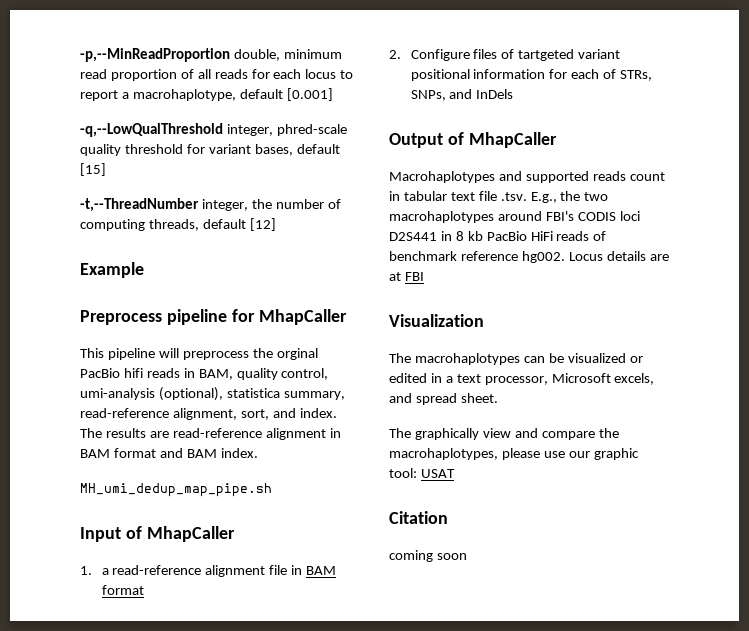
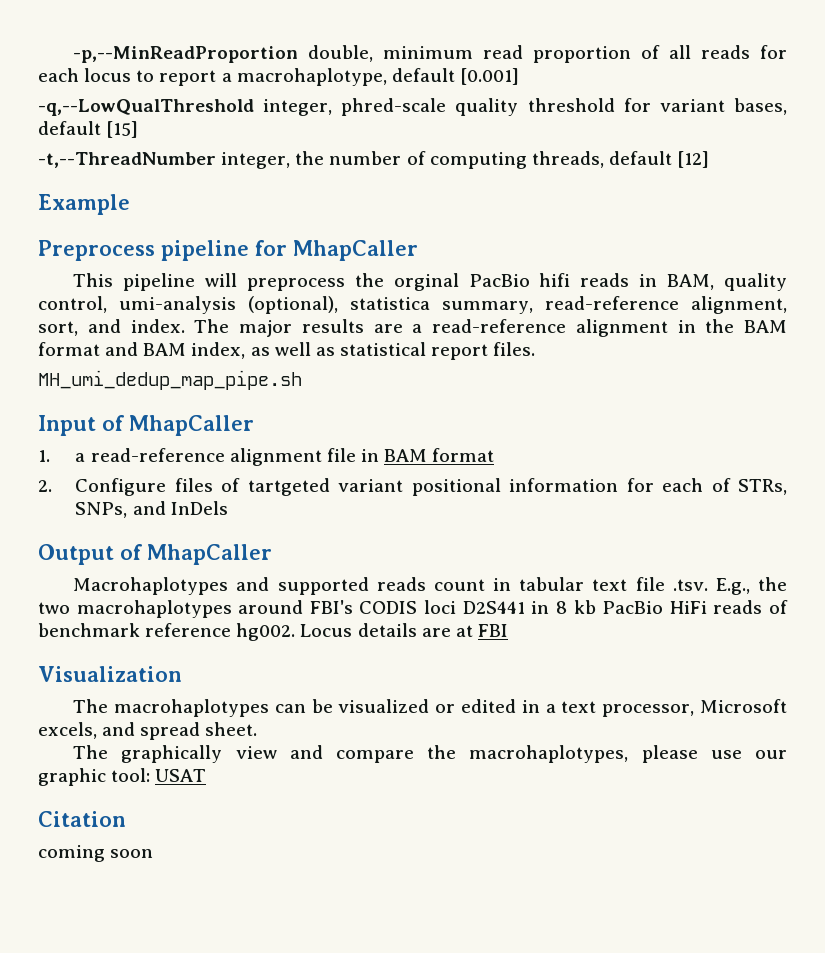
- The results are read-reference alignment in BAM format and BAM index.
+ The major results are a read-reference alignment in the BAM format and BAM index, as well as statistical report files.

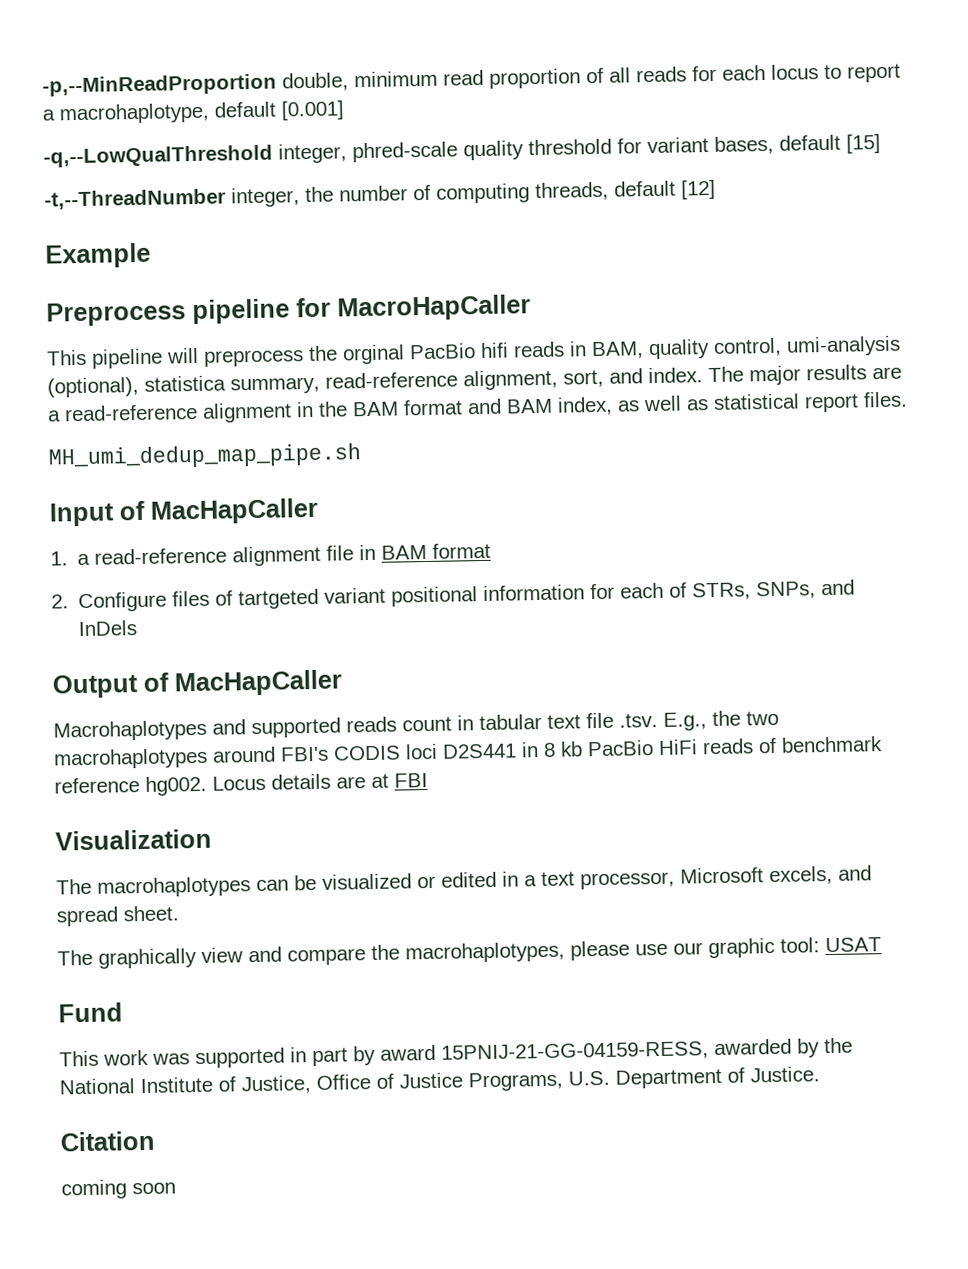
- Preprocess pipeline for MhapCaller
+ Preprocess pipeline for MacroHapCaller
- Input of MhapCaller
+ Input of MacHapCaller
- Output of MhapCaller
+ Output of MacHapCaller
+ Fund
+ This work was supported in part by award 15PNIJ-21-GG-04159-RESS, awarded by the National Institute of Justice, Office of Justice Programs, U.S. Department of Justice.

